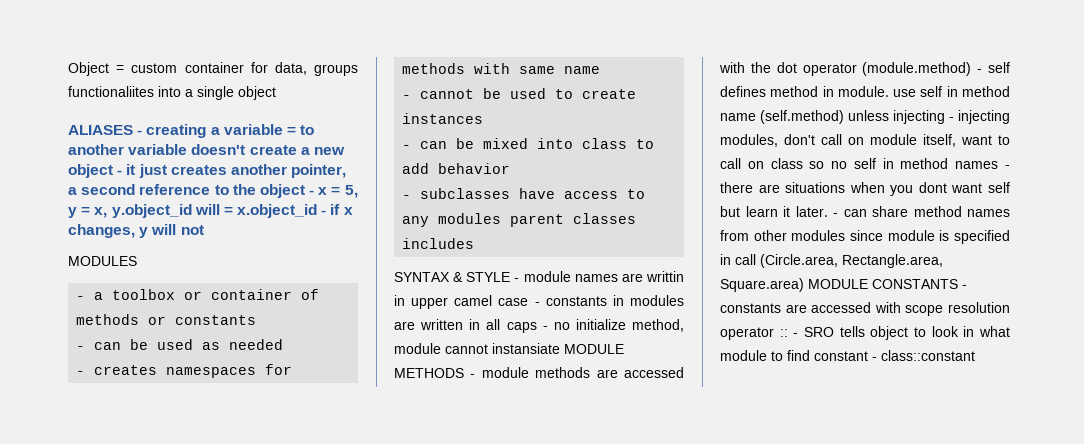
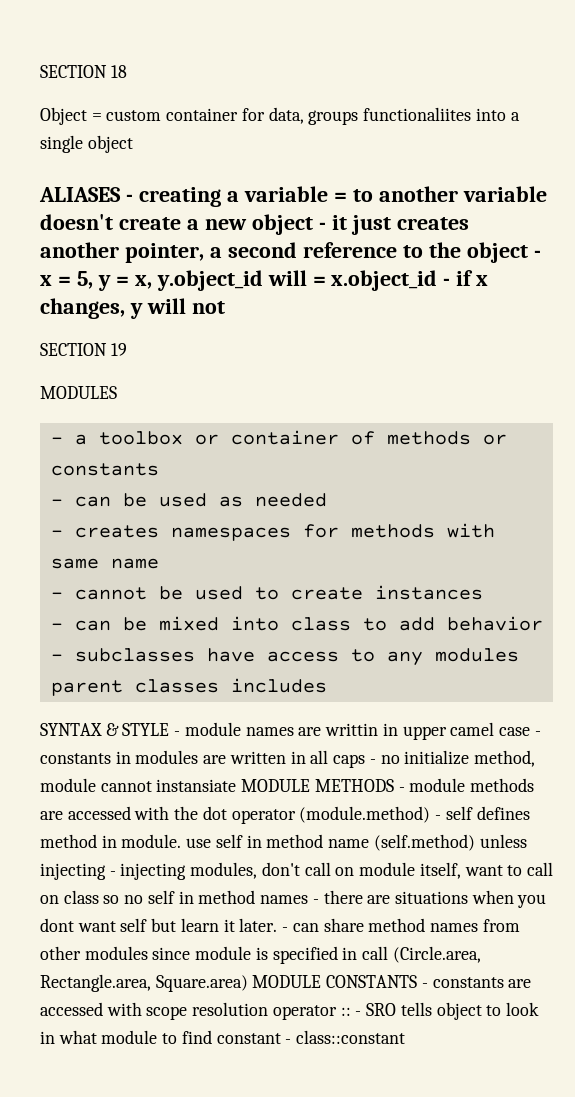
+ SECTION 18
+ SECTION 19

